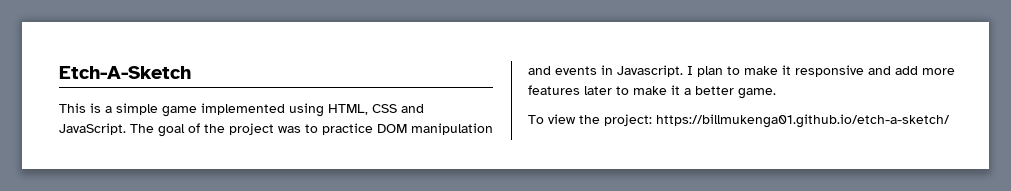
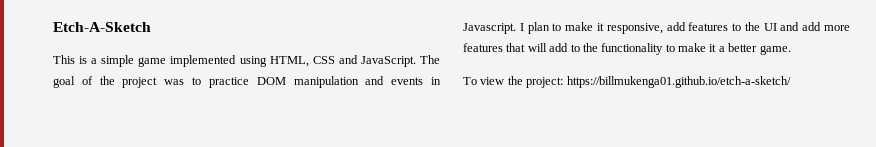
- I plan to make it responsive and add more features later to make it a better game.
+ I plan to make it responsive, add features to the UI and add more features that will add to the functionality to make it a better game.

